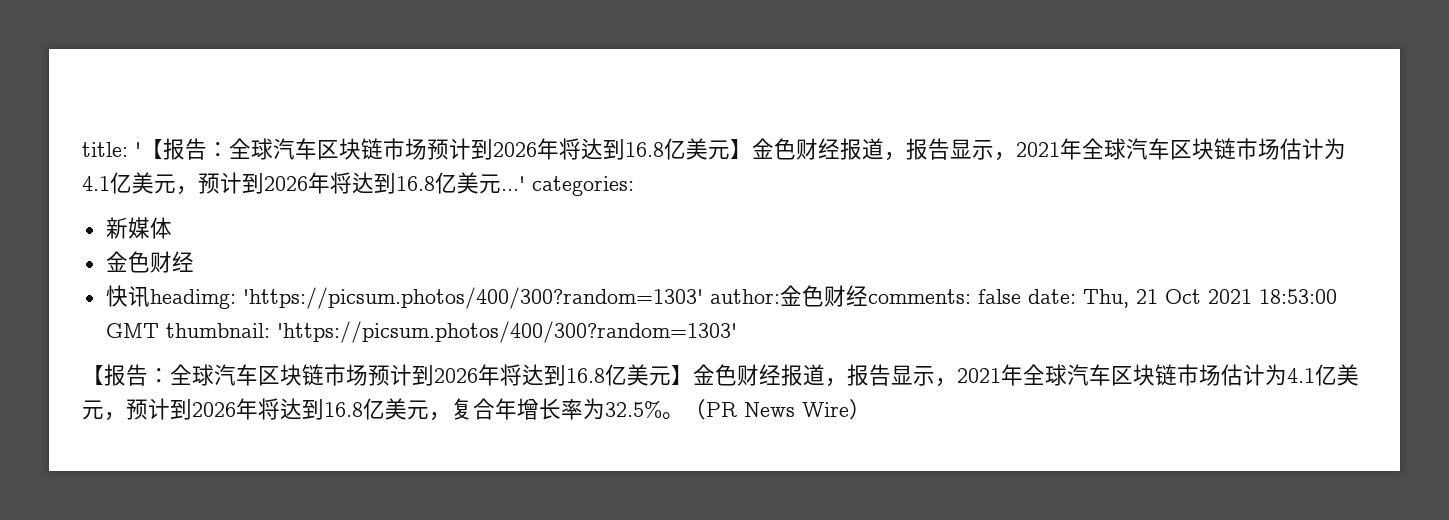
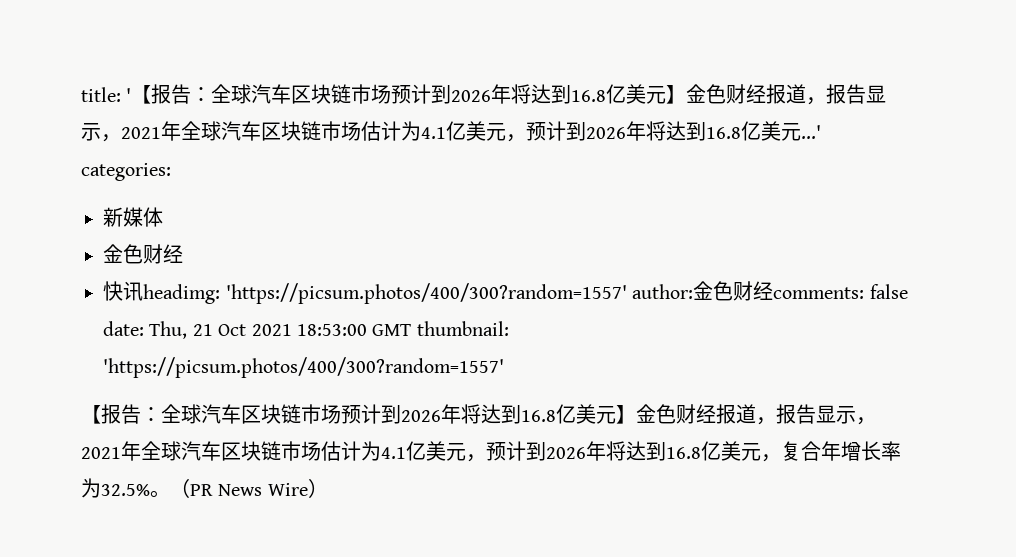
- 快讯headimg: 'https://picsum.photos/400/300?random=1303' author:金色财经comments: false date: Thu, 21 Oct 2021 18:53:00 GMT thumbnail: 'https://picsum.photos/400/300?random=1303'
+ 快讯headimg: 'https://picsum.photos/400/300?random=1557' author:金色财经comments: false date: Thu, 21 Oct 2021 18:53:00 GMT thumbnail: 'https://picsum.photos/400/300?random=1557'

